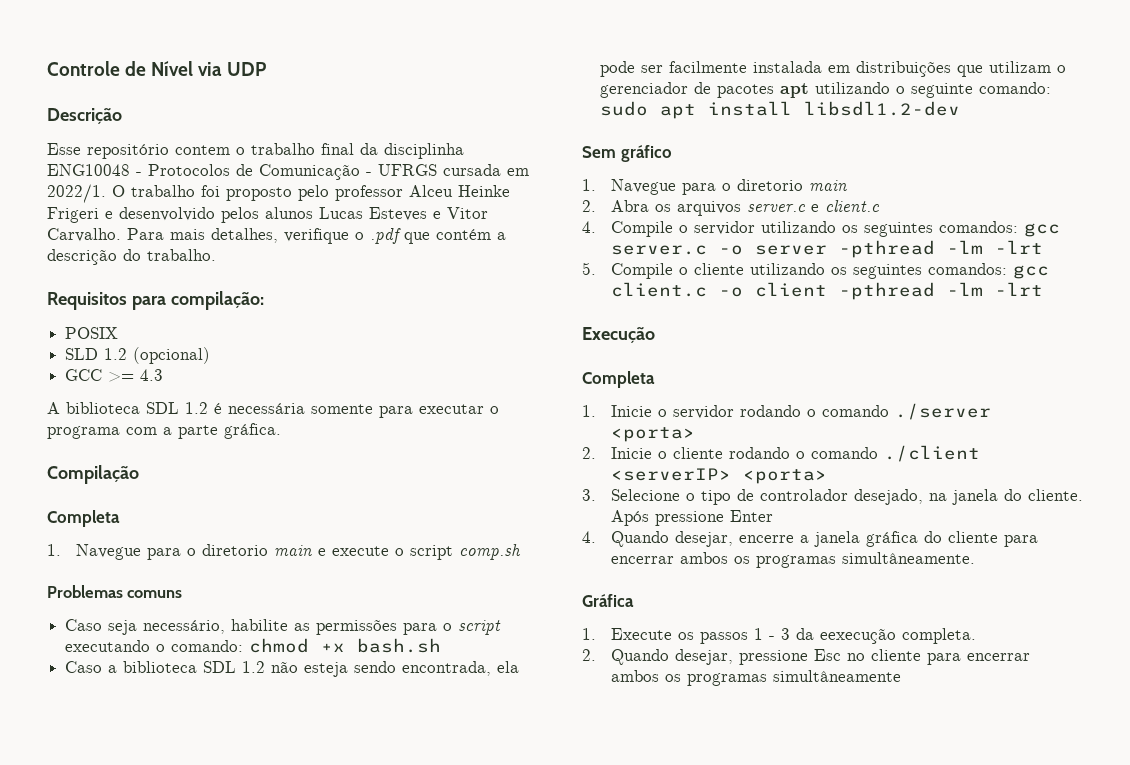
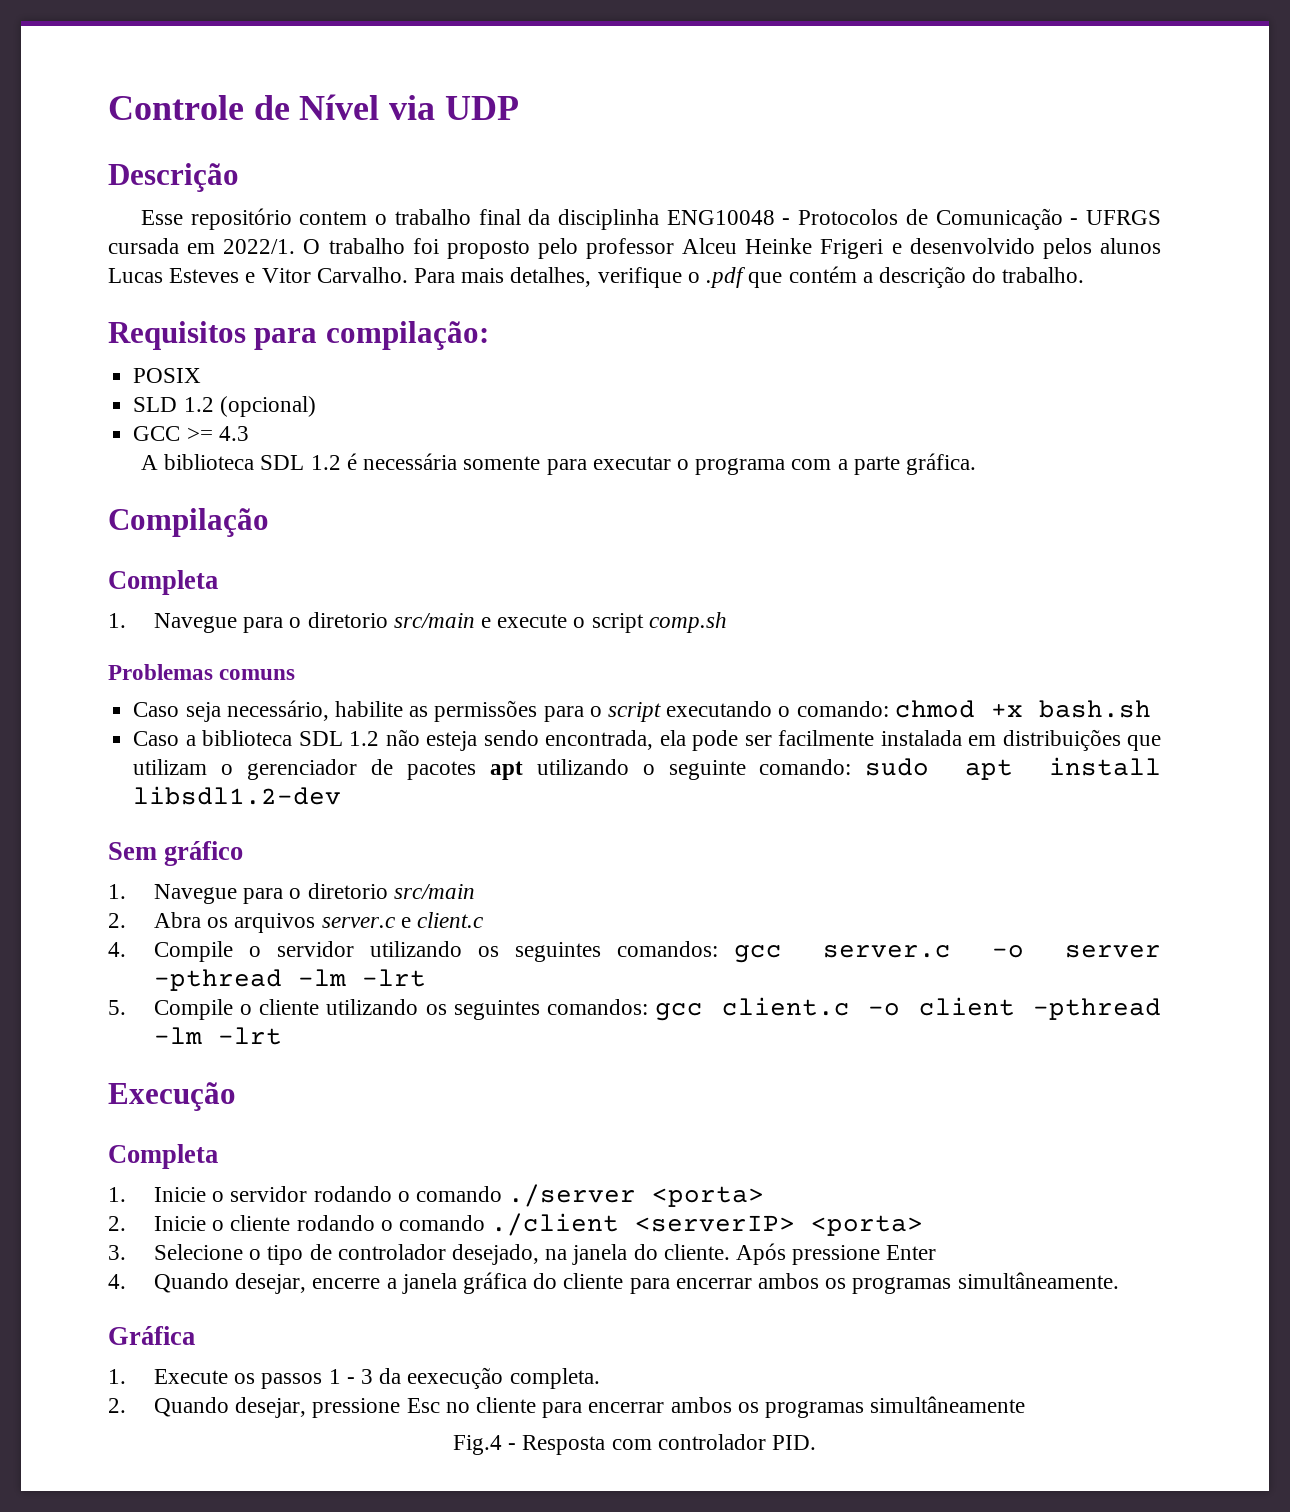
- 1. Navegue para o diretorio main e execute o script comp.sh
+ 1. Navegue para o diretorio src/main e execute o script comp.sh
  Sem gráfico
- 1. Navegue para o diretorio main
+ 1. Navegue para o diretorio src/main
+ Fig.4 - Resposta com controlador PID.

